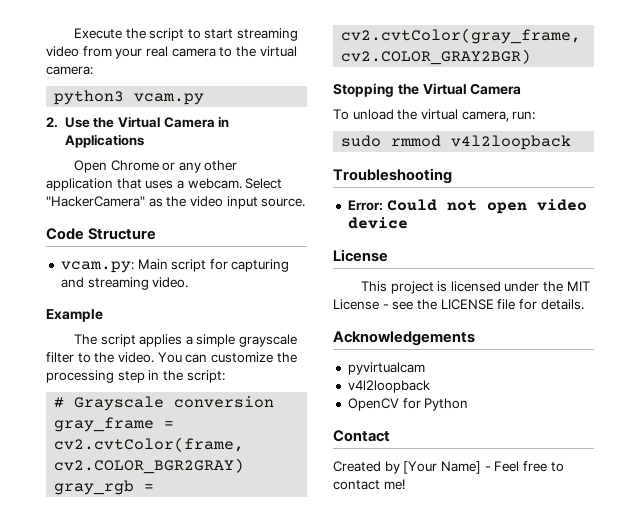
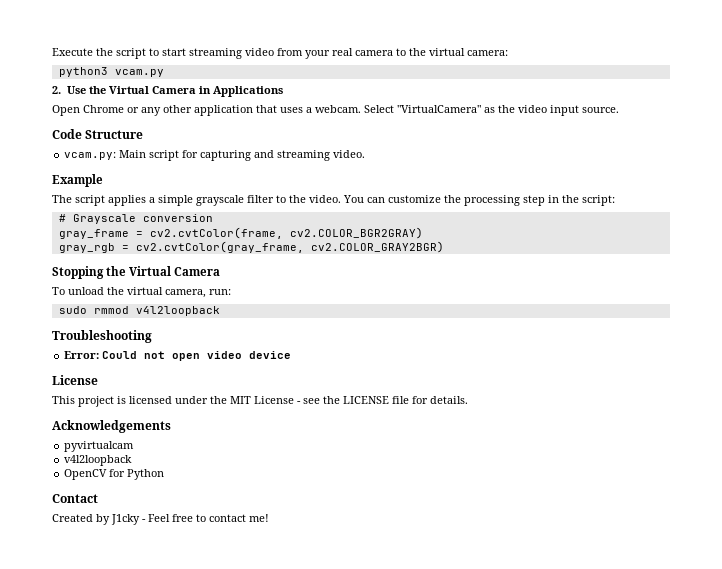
- Select "HackerCamera" as the video input source.
+ Select "VirtualCamera" as the video input source.
- Created by [Your Name] - Feel free to contact me!
+ Created by J1cky - Feel free to contact me!

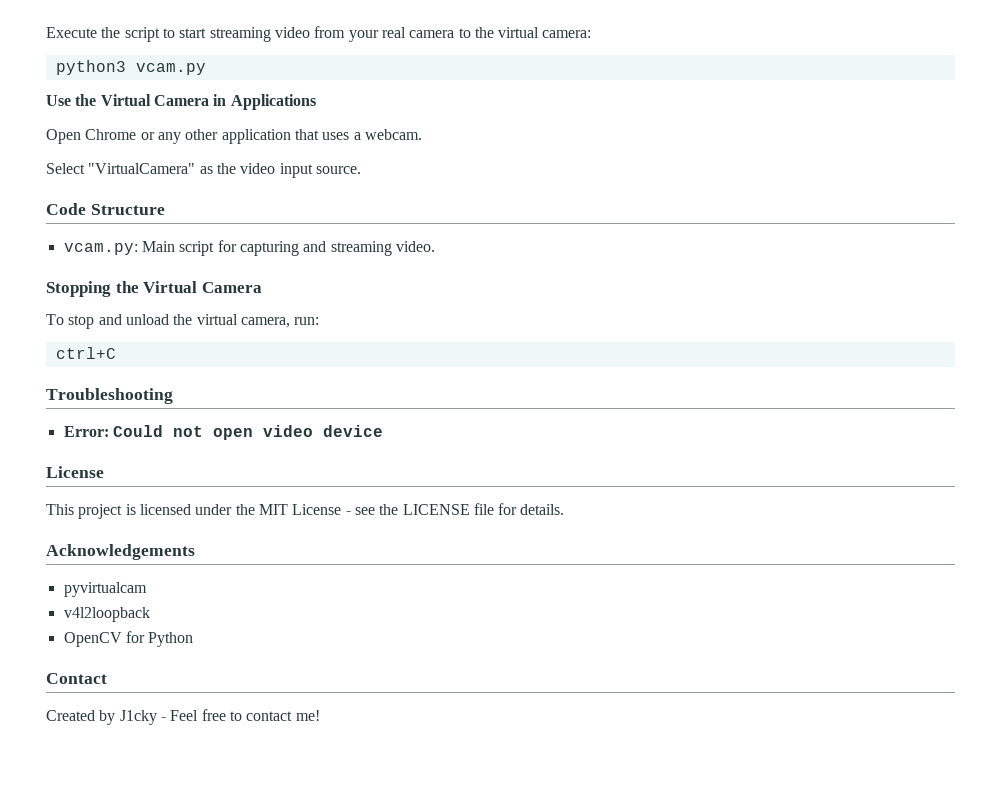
- 2. Use the Virtual Camera in Applications
+ Use the Virtual Camera in Applications
- Open Chrome or any other application that uses a webcam. Select "VirtualCamera" as the video input source.
+ Open Chrome or any other application that uses a webcam.
+ Select "VirtualCamera" as the video input source.
- Example
- The script applies a simple grayscale filter to the video. You can customize the processing step in the script:
- # Grayscale conversion
- gray_frame = cv2.cvtColor(frame, cv2.COLOR_BGR2GRAY)
- gray_rgb = cv2.cvtColor(gray_frame, cv2.COLOR_GRAY2BGR)
- To unload the virtual camera, run:
+ To stop and unload the virtual camera, run:
- sudo rmmod v4l2loopback
+ ctrl+C

